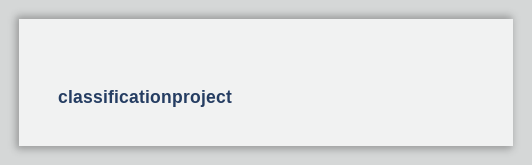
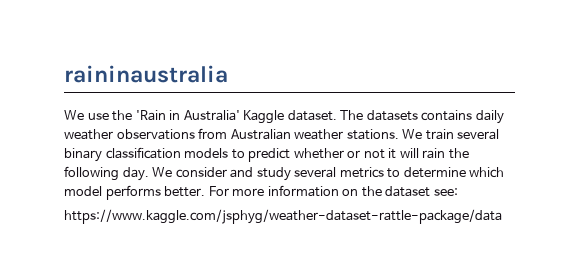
- classificationproject
+ raininaustralia
+ We use the 'Rain in Australia' Kaggle dataset. The datasets contains daily weather observations from Australian weather stations. We train several binary classification models to predict whether or not it will rain the following day. We consider and study several metrics to determine which model performs better. For more information on the dataset see:
+ https://www.kaggle.com/jsphyg/weather-dataset-rattle-package/data

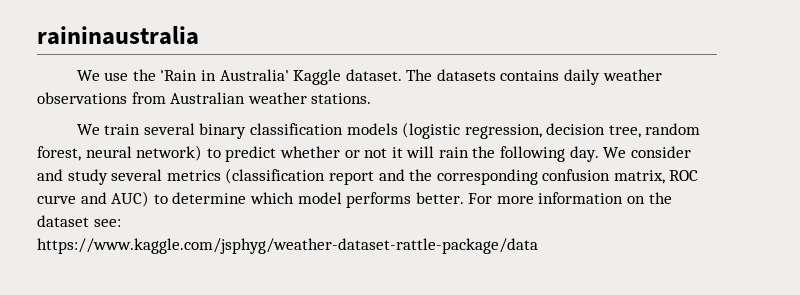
- The datasets contains daily weather observations from Australian weather stations. We train several binary classification models to predict whether or not it will rain the following day.
+ The datasets contains daily weather observations from Australian weather stations.
+ We train several binary classification models (logistic regression, decision tree, random forest, neural network) to predict whether or not it will rain the following day.
- We consider and study several metrics to determine which model performs better.
+ We consider and study several metrics (classification report and the corresponding confusion matrix, ROC curve and AUC) to determine which model performs better.

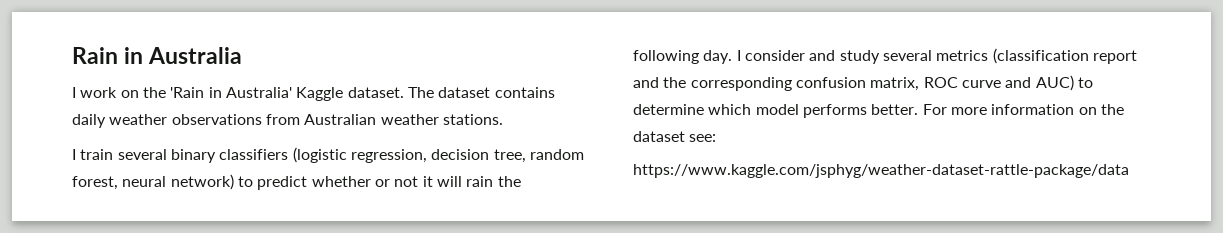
- raininaustralia
- We use the 'Rain in Australia' Kaggle dataset.
+ Rain in Australia
+ I work on the 'Rain in Australia' Kaggle dataset.
- The datasets contains daily weather observations from Australian weather stations.
+ The dataset contains daily weather observations from Australian weather stations.
- We train several binary classification models (logistic regression, decision tree, random forest, neural network) to predict whether or not it will rain the following day.
+ I train several binary classifiers (logistic regression, decision tree, random forest, neural network) to predict whether or not it will rain the following day.
- We consider and study several metrics (classification report and the corresponding confusion matrix, ROC curve and AUC) to determine which model performs better.
+ I consider and study several metrics (classification report and the corresponding confusion matrix, ROC curve and AUC) to determine which model performs better.

